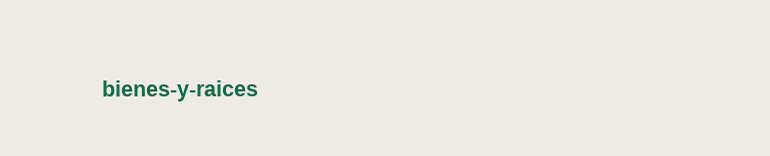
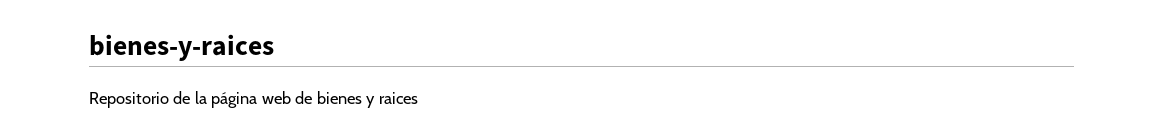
+ Repositorio de la página web de bienes y raices

